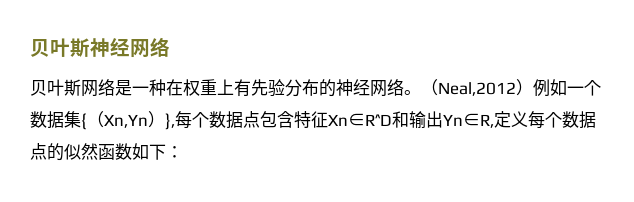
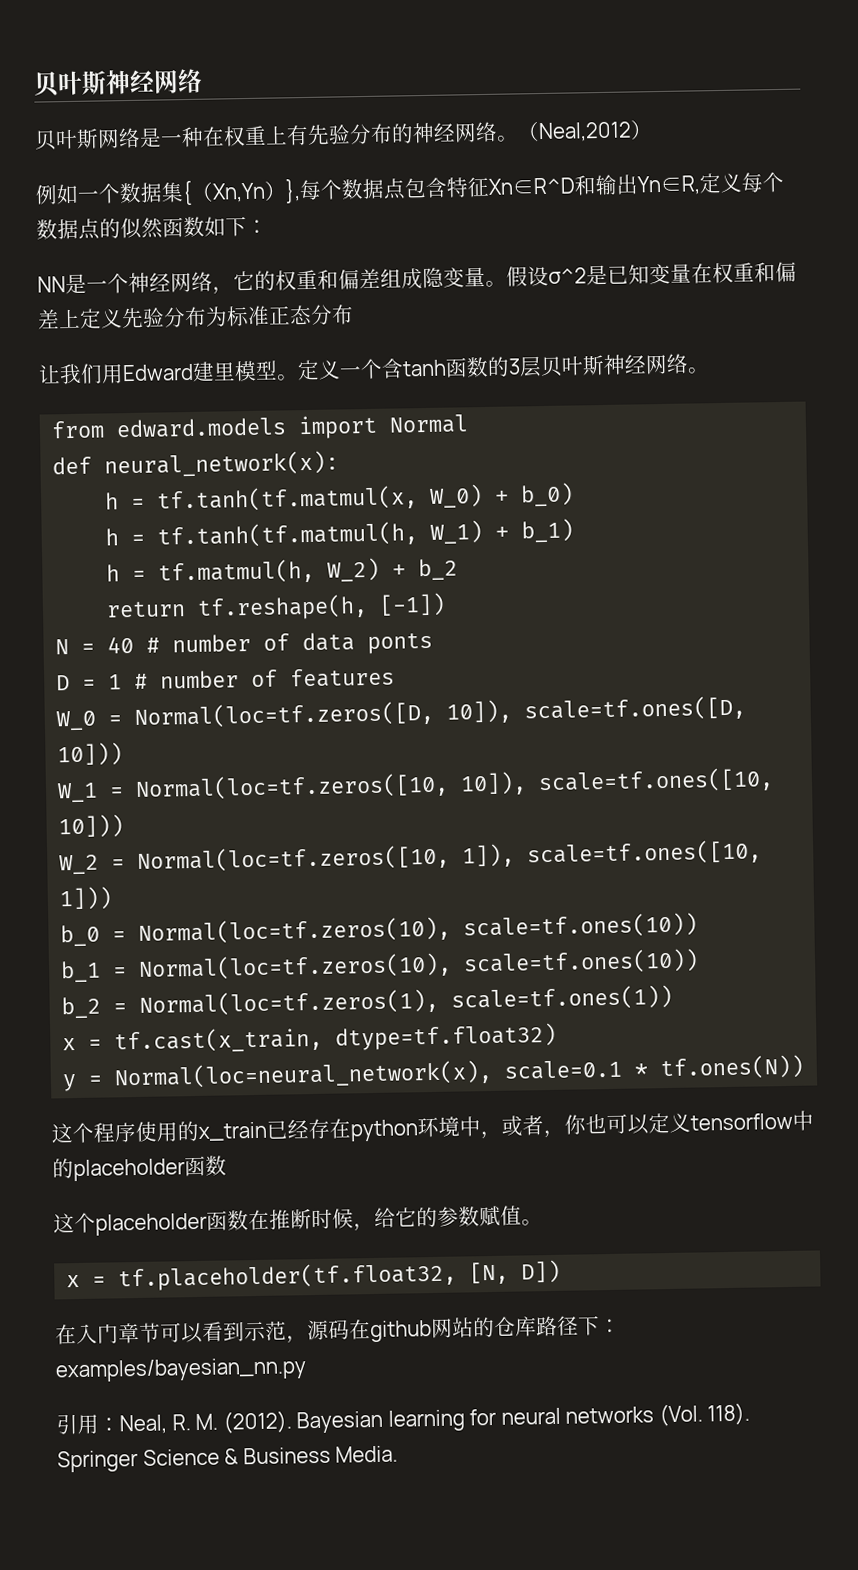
- （Neal,2012）例如一个数据集{（Xn,Yn）},每个数据点包含特征Xn∈R^D和输出Yn∈R,定义每个数据点的似然函数如下：
+ （Neal,2012）
+ 例如一个数据集{（Xn,Yn）},每个数据点包含特征Xn∈R^D和输出Yn∈R,定义每个数据点的似然函数如下：
+ NN是一个神经网络，它的权重和偏差组成隐变量。假设σ^2是已知变量在权重和偏差上定义先验分布为标准正态分布
+ 让我们用Edward建里模型。定义一个含tanh函数的3层贝叶斯神经网络。
+ from edward.models import Normal
+ def neural_network(x):
+ h = tf.tanh(tf.matmul(x, W_0) + b_0)
+ h = tf.tanh(tf.matmul(h, W_1) + b_1)
+ h = tf.matmul(h, W_2) + b_2
+ return tf.reshape(h, [-1])
+ N = 40 # number of data ponts
+ D = 1 # number of features
+ W_0 = Normal(loc=tf.zeros([D, 10]), scale=tf.ones([D, 10]))
+ W_1 = Normal(loc=tf.zeros([10, 10]), scale=tf.ones([10, 10]))
+ W_2 = Normal(loc=tf.zeros([10, 1]), scale=tf.ones([10, 1]))
+ b_0 = Normal(loc=tf.zeros(10), scale=tf.ones(10))
+ b_1 = Normal(loc=tf.zeros(10), scale=tf.ones(10))
+ b_2 = Normal(loc=tf.zeros(1), scale=tf.ones(1))
+ x = tf.cast(x_train, dtype=tf.float32)
+ y = Normal(loc=neural_network(x), scale=0.1 * tf.ones(N))
+ 这个程序使用的x_train已经存在python环境中，或者，你也可以定义tensorflow中的placeholder函数
+ 这个placeholder函数在推断时候，给它的参数赋值。
+ x = tf.placeholder(tf.float32, [N, D])
+ 在入门章节可以看到示范，源码在github网站的仓库路径下：examples/bayesian_nn.py
+ 引用：Neal, R. M. (2012). Bayesian learning for neural networks (Vol. 118). Springer Science & Business Media.

